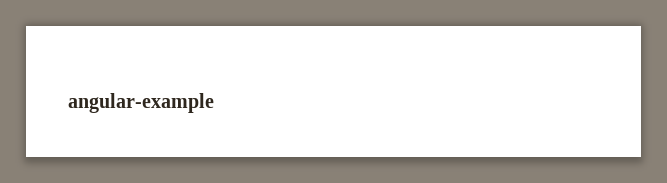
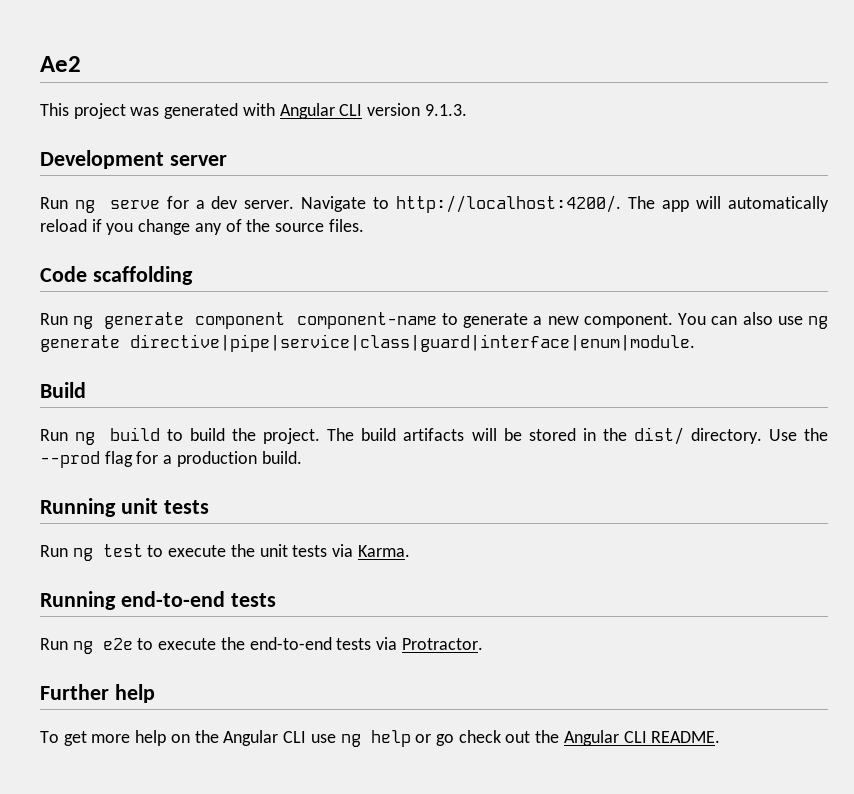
- angular-example
+ Ae2
+ This project was generated with Angular CLI version 9.1.3.
+ Development server
+ Run ng serve for a dev server. Navigate to http://localhost:4200/. The app will automatically reload if you change any of the source files.
+ Code scaffolding
+ Run ng generate component component-name to generate a new component. You can also use ng generate directive|pipe|service|class|guard|interface|enum|module.
+ Build
+ Run ng build to build the project. The build artifacts will be stored in the dist/ directory. Use the --prod flag for a production build.
+ Running unit tests
+ Run ng test to execute the unit tests via Karma.
+ Running end-to-end tests
+ Run ng e2e to execute the end-to-end tests via Protractor.
+ Further help
+ To get more help on the Angular CLI use ng help or go check out the Angular CLI README.

